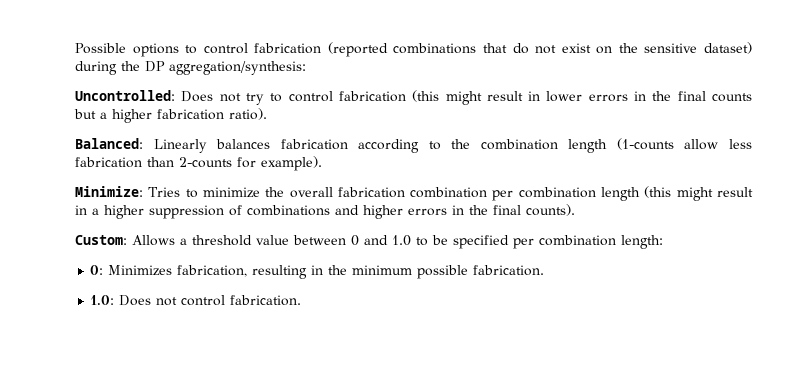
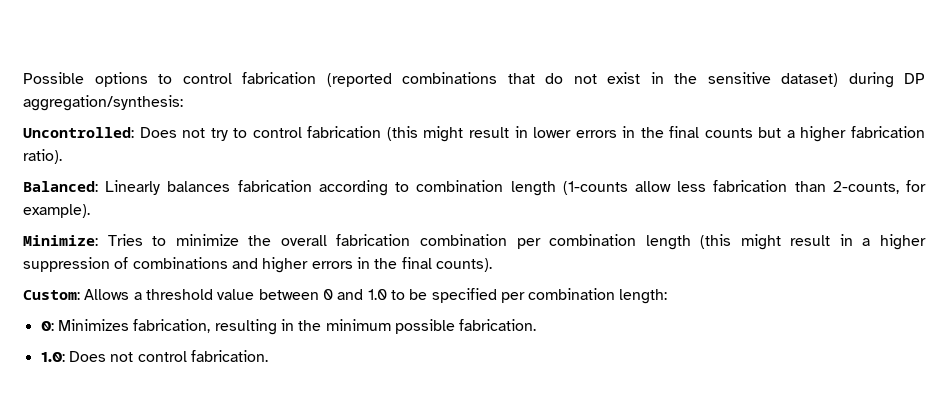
- Possible options to control fabrication (reported combinations that do not exist on the sensitive dataset) during the DP aggregation/synthesis:
+ Possible options to control fabrication (reported combinations that do not exist in the sensitive dataset) during DP aggregation/synthesis:
- Balanced: Linearly balances fabrication according to the combination length (1-counts allow less fabrication than 2-counts for example).
+ Balanced: Linearly balances fabrication according to combination length (1-counts allow less fabrication than 2-counts, for example).

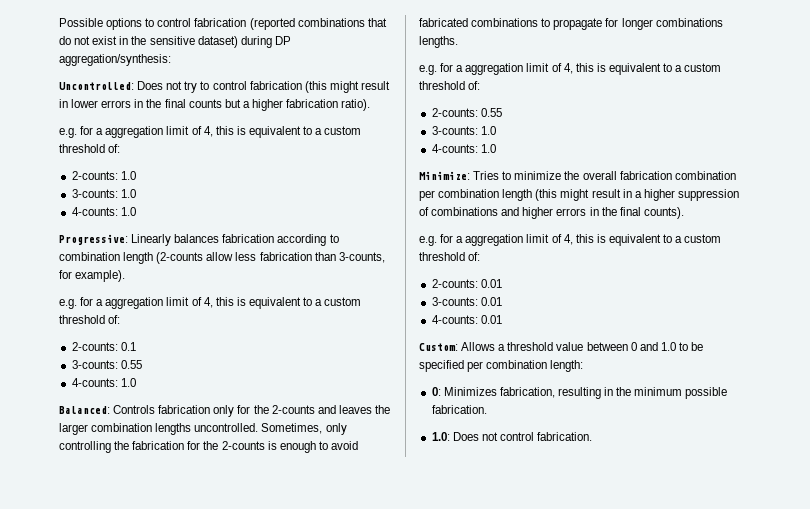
  Uncontrolled: Does not try to control fabrication (this might result in lower errors in the final counts but a higher fabrication ratio).
- Balanced: Linearly balances fabrication according to combination length (1-counts allow less fabrication than 2-counts, for example).
+ e.g. for a aggregation limit of 4, this is equivalent to a custom threshold of:
+ 2-counts: 1.0
+ 3-counts: 1.0
+ 4-counts: 1.0
+ Progressive: Linearly balances fabrication according to combination length (2-counts allow less fabrication than 3-counts, for example).
+ e.g. for a aggregation limit of 4, this is equivalent to a custom threshold of:
+ 2-counts: 0.1
+ 3-counts: 0.55
+ 4-counts: 1.0
+ Balanced: Controls fabrication only for the 2-counts and leaves the larger combination lengths uncontrolled. Sometimes, only controlling the fabrication for the 2-counts is enough to avoid fabricated combinations to propagate for longer combinations lengths.
+ e.g. for a aggregation limit of 4, this is equivalent to a custom threshold of:
+ 2-counts: 0.55
+ 3-counts: 1.0
+ 4-counts: 1.0
  Minimize: Tries to minimize the overall fabrication combination per combination length (this might result in a higher suppression of combinations and higher errors in the final counts).
+ e.g. for a aggregation limit of 4, this is equivalent to a custom threshold of:
+ 2-counts: 0.01
+ 3-counts: 0.01
+ 4-counts: 0.01

